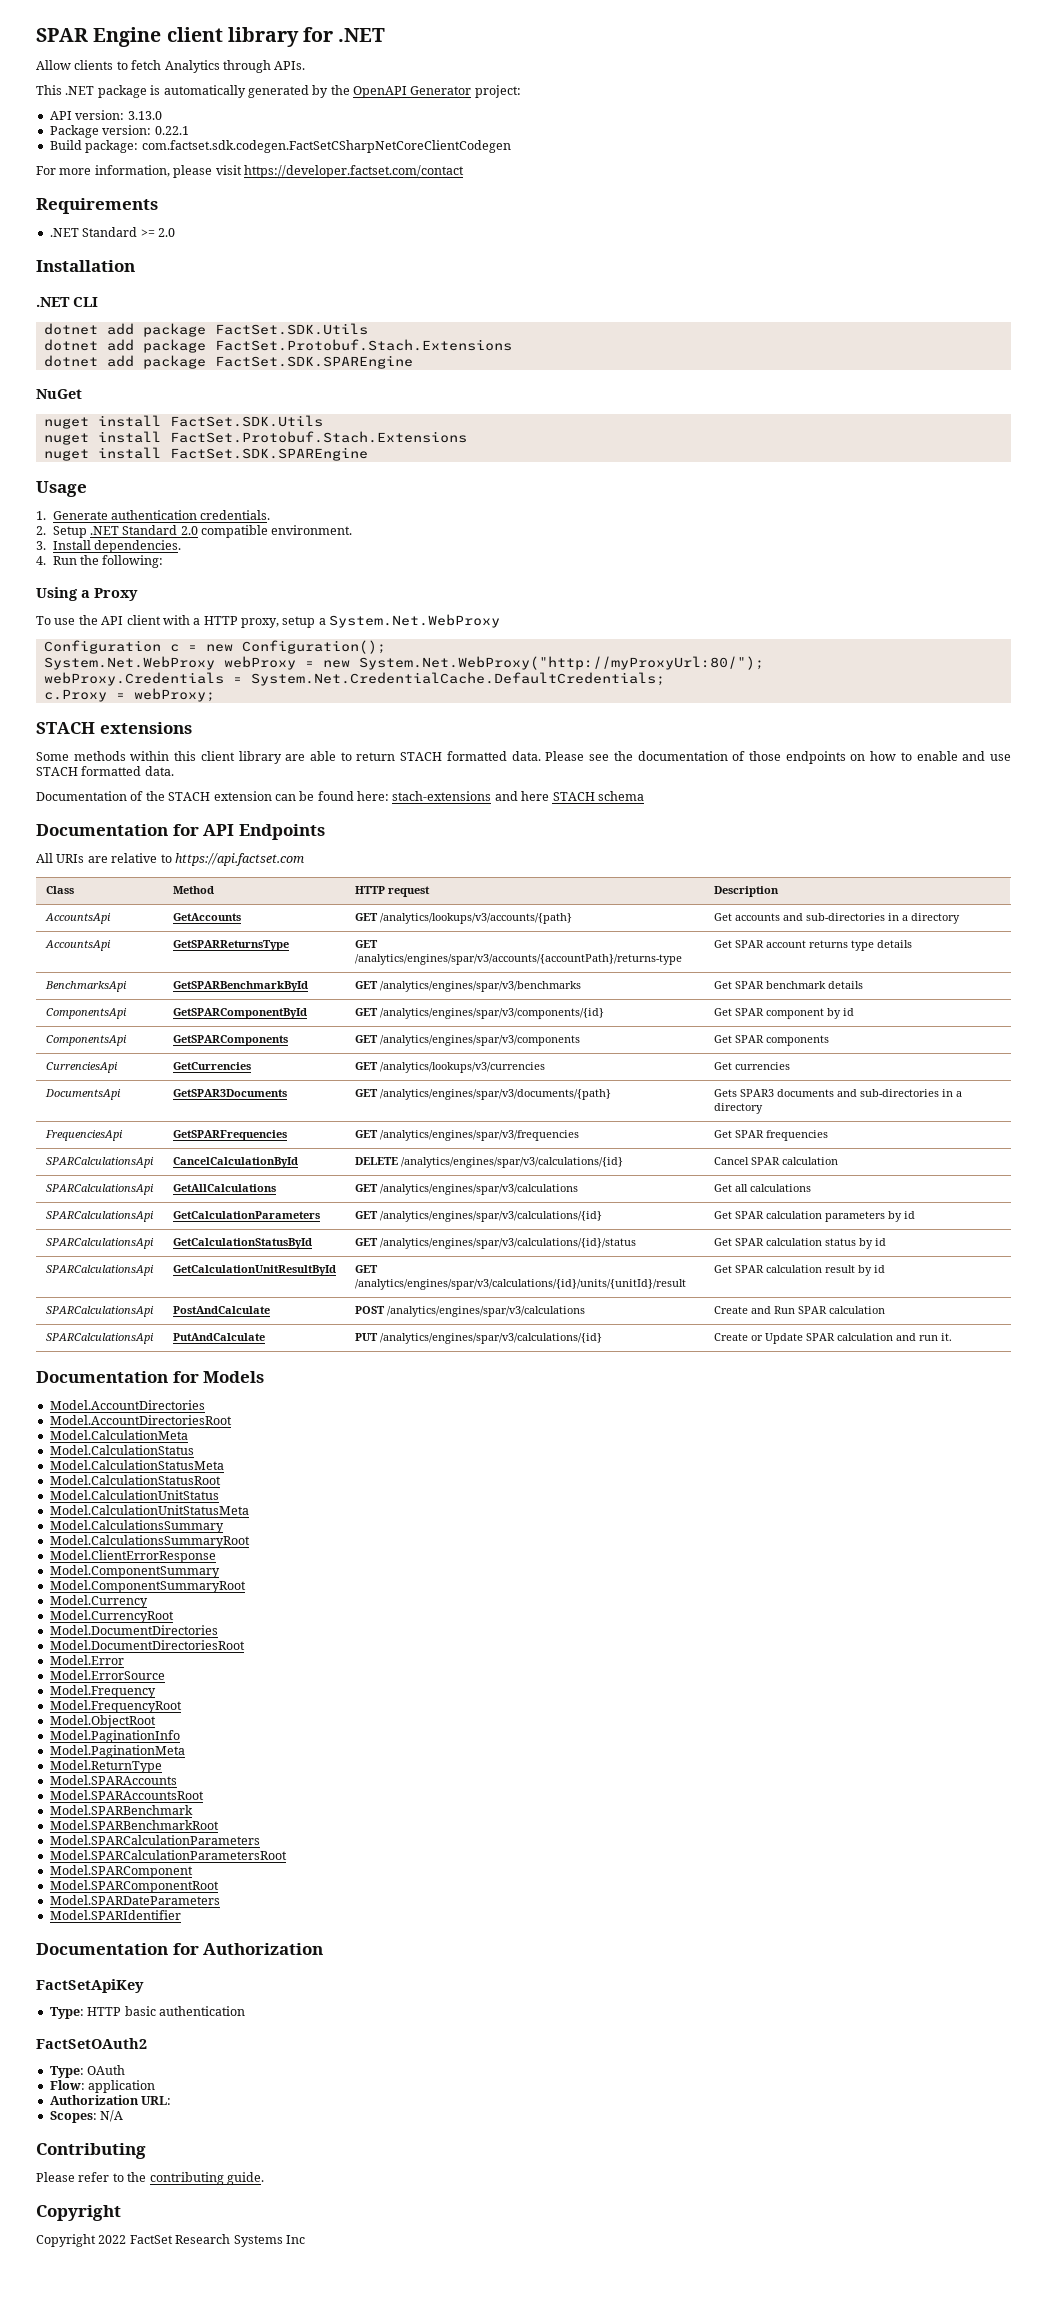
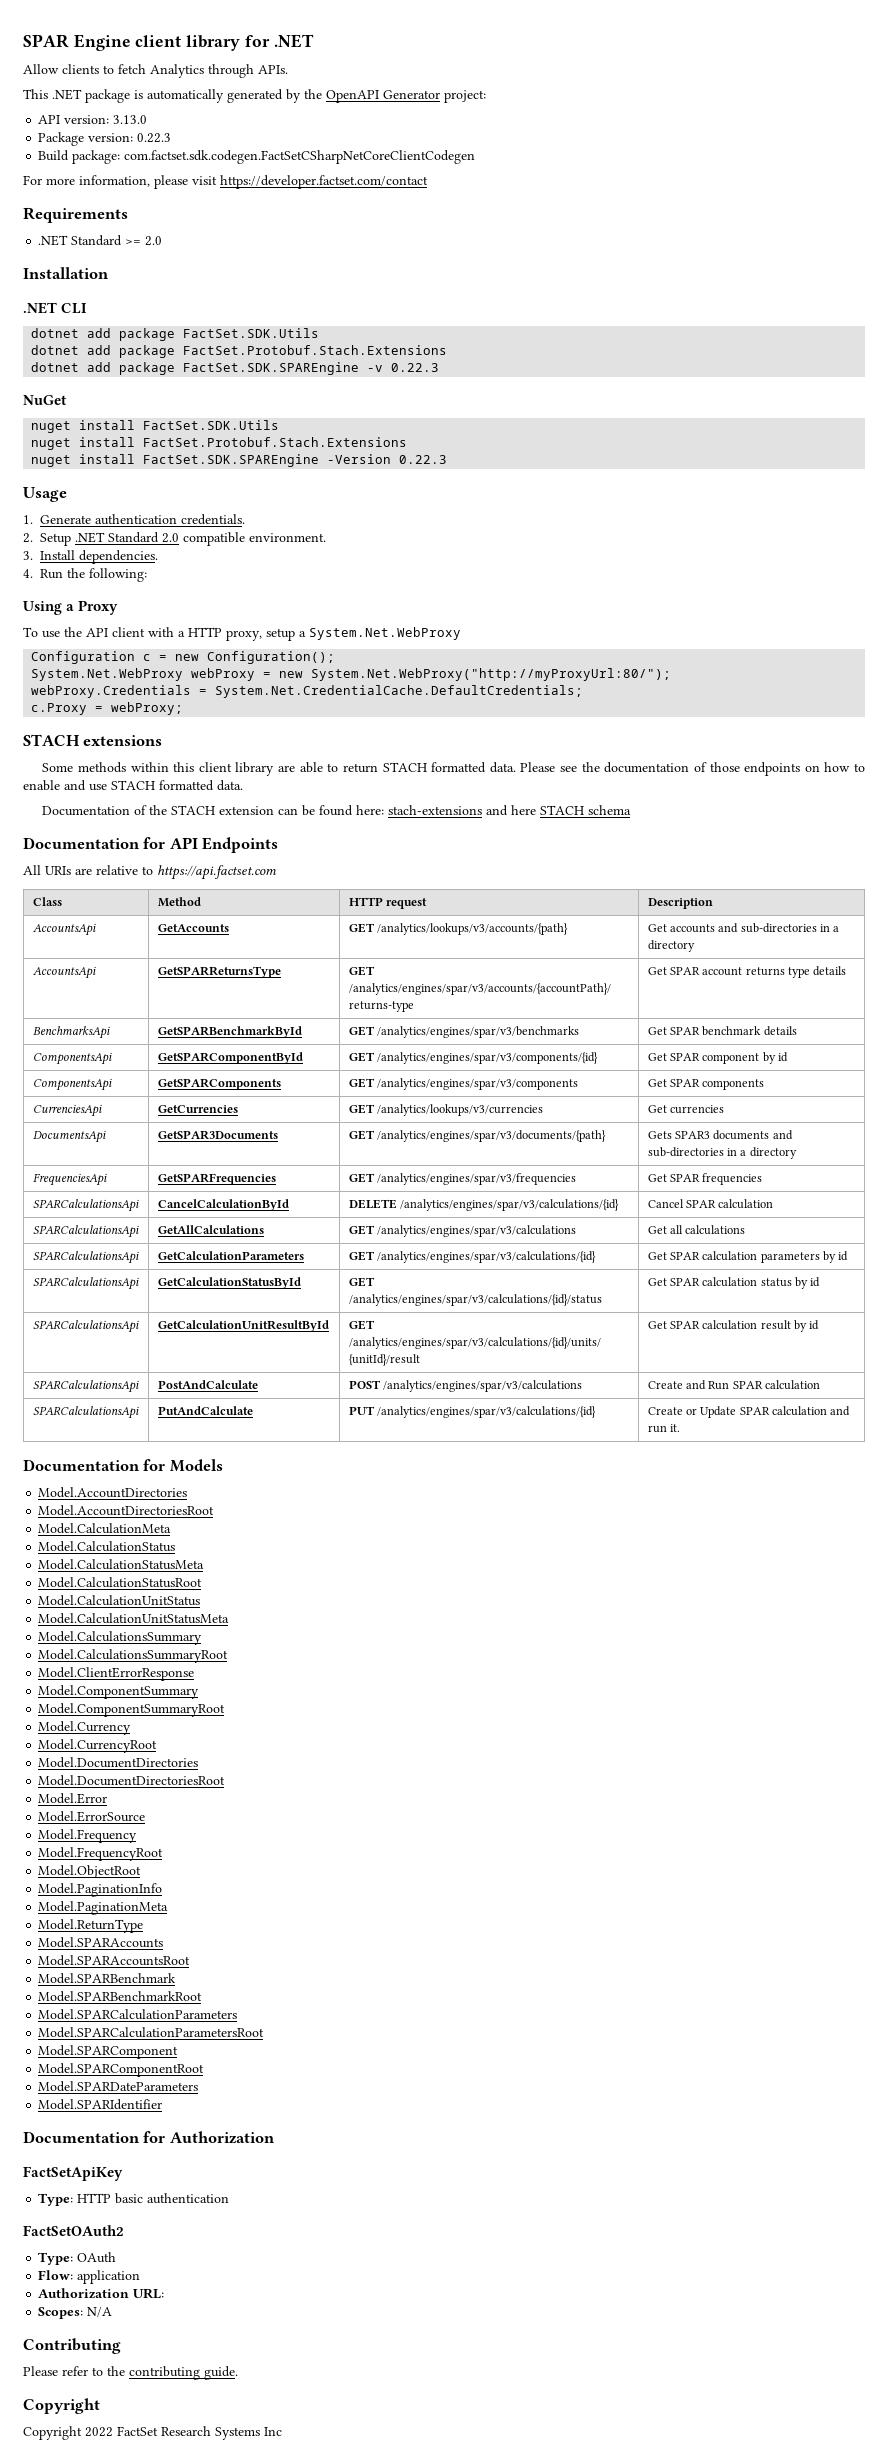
- Package version: 0.22.1
+ Package version: 0.22.3
- dotnet add package FactSet.SDK.SPAREngine
+ dotnet add package FactSet.SDK.SPAREngine -v 0.22.3
- nuget install FactSet.SDK.SPAREngine
+ nuget install FactSet.SDK.SPAREngine -Version 0.22.3

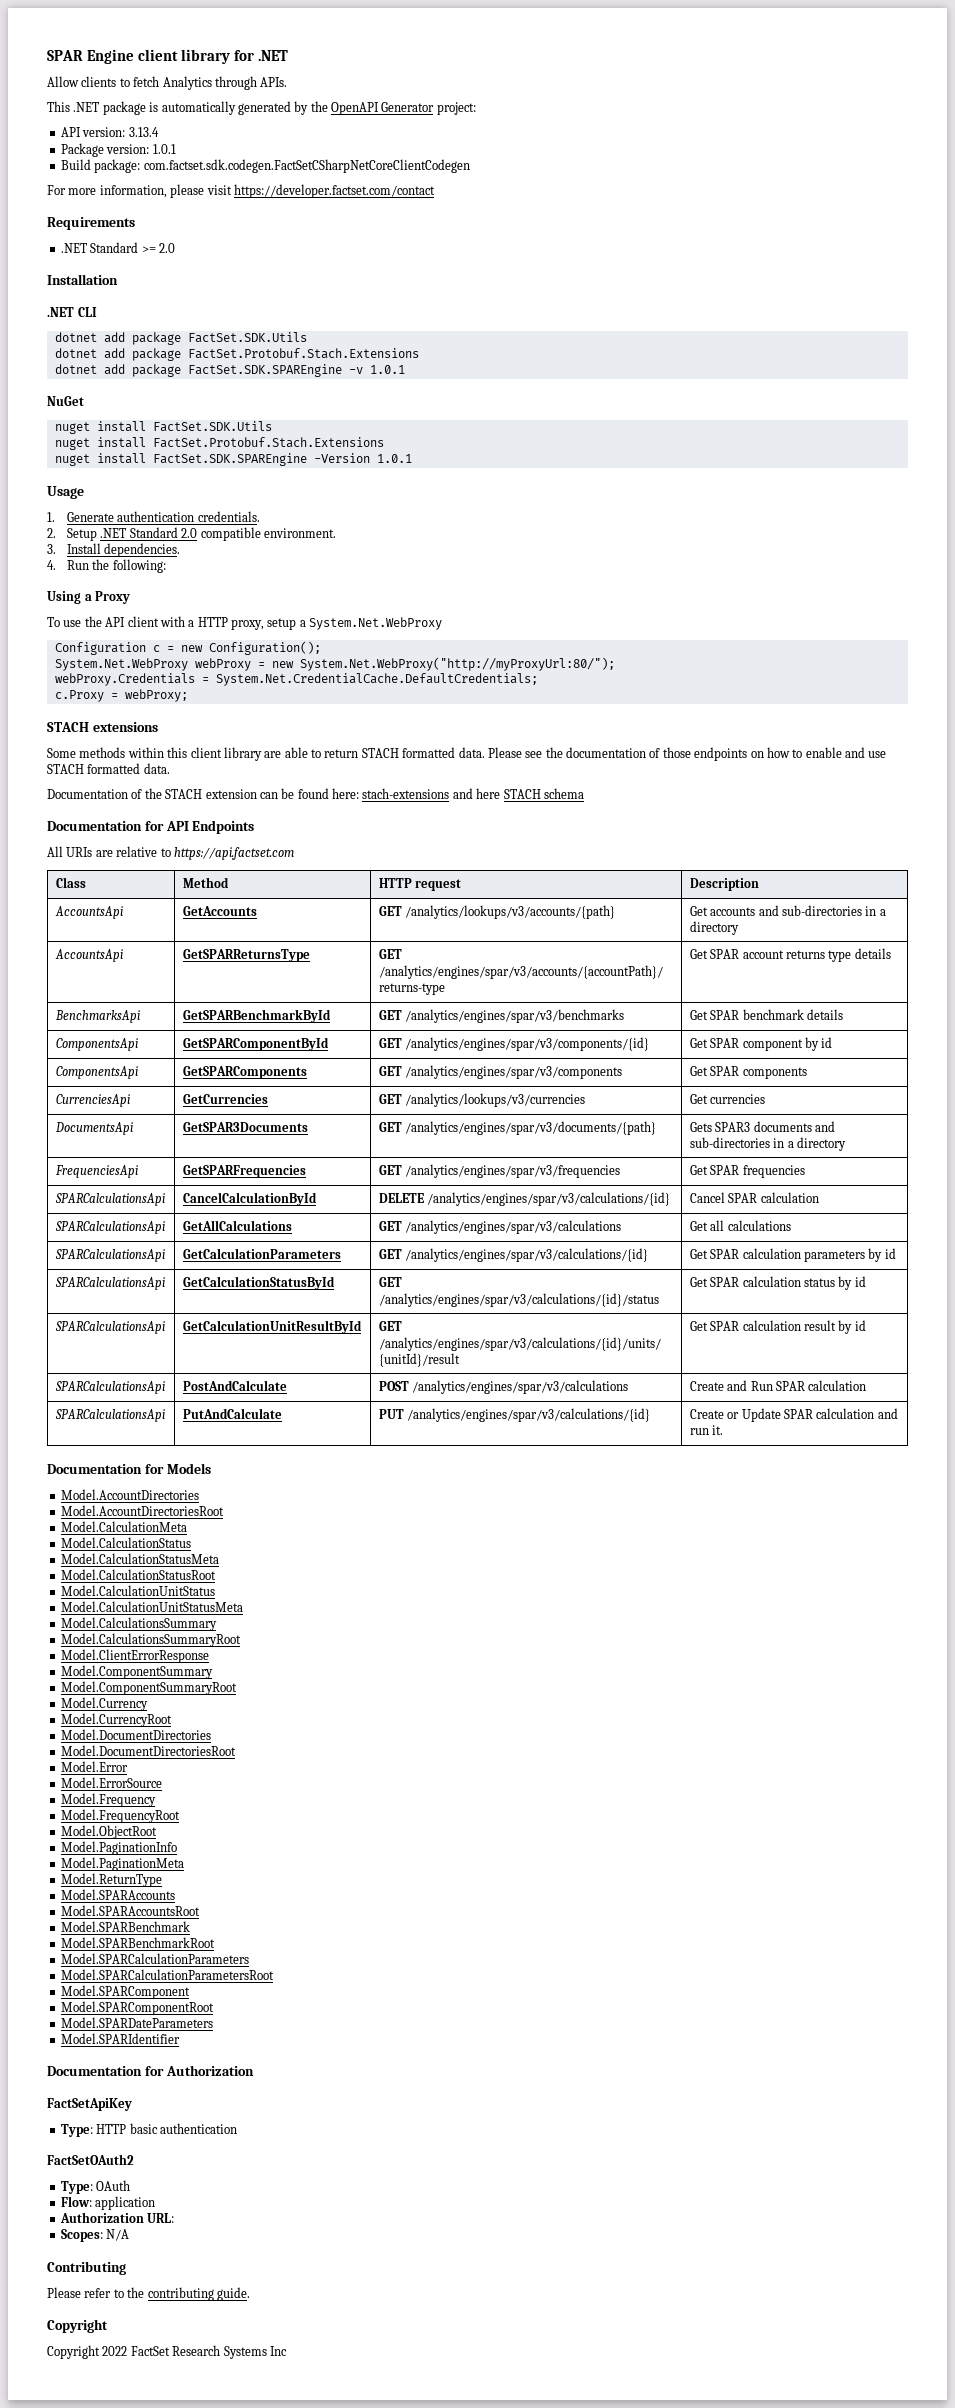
- API version: 3.13.0
+ API version: 3.13.4
- Package version: 0.22.3
+ Package version: 1.0.1
- dotnet add package FactSet.SDK.SPAREngine -v 0.22.3
+ dotnet add package FactSet.SDK.SPAREngine -v 1.0.1
- nuget install FactSet.SDK.SPAREngine -Version 0.22.3
+ nuget install FactSet.SDK.SPAREngine -Version 1.0.1

